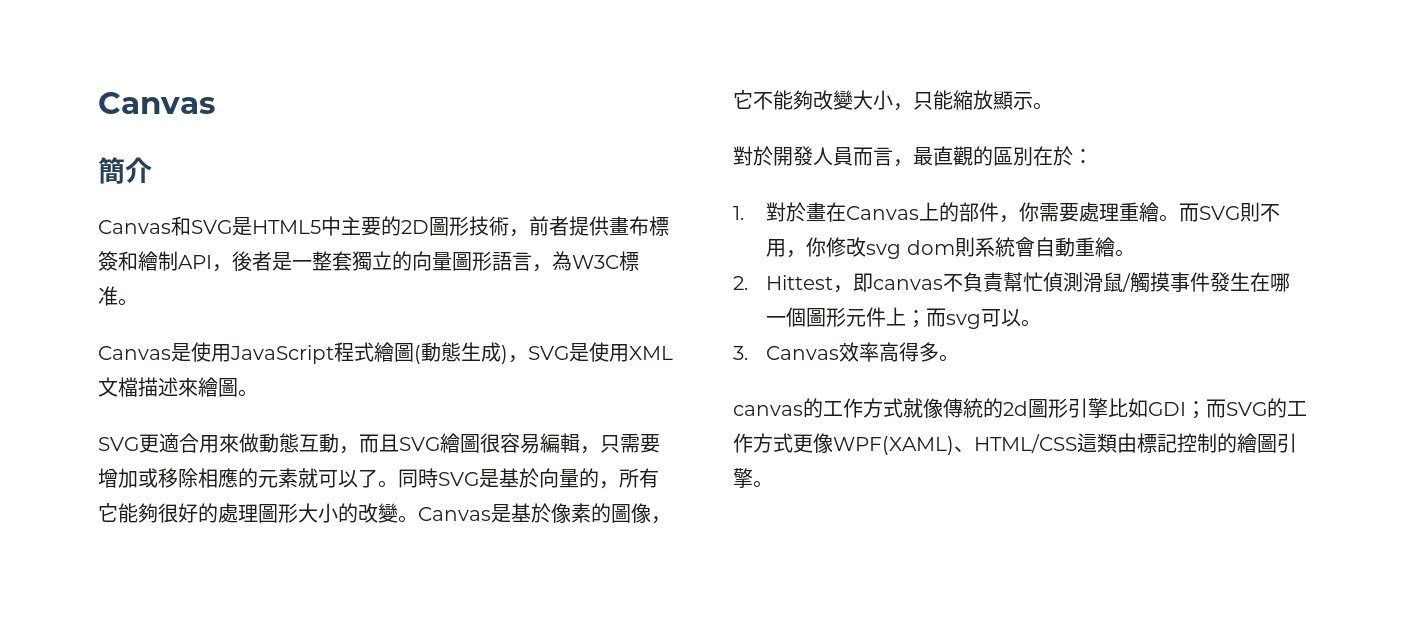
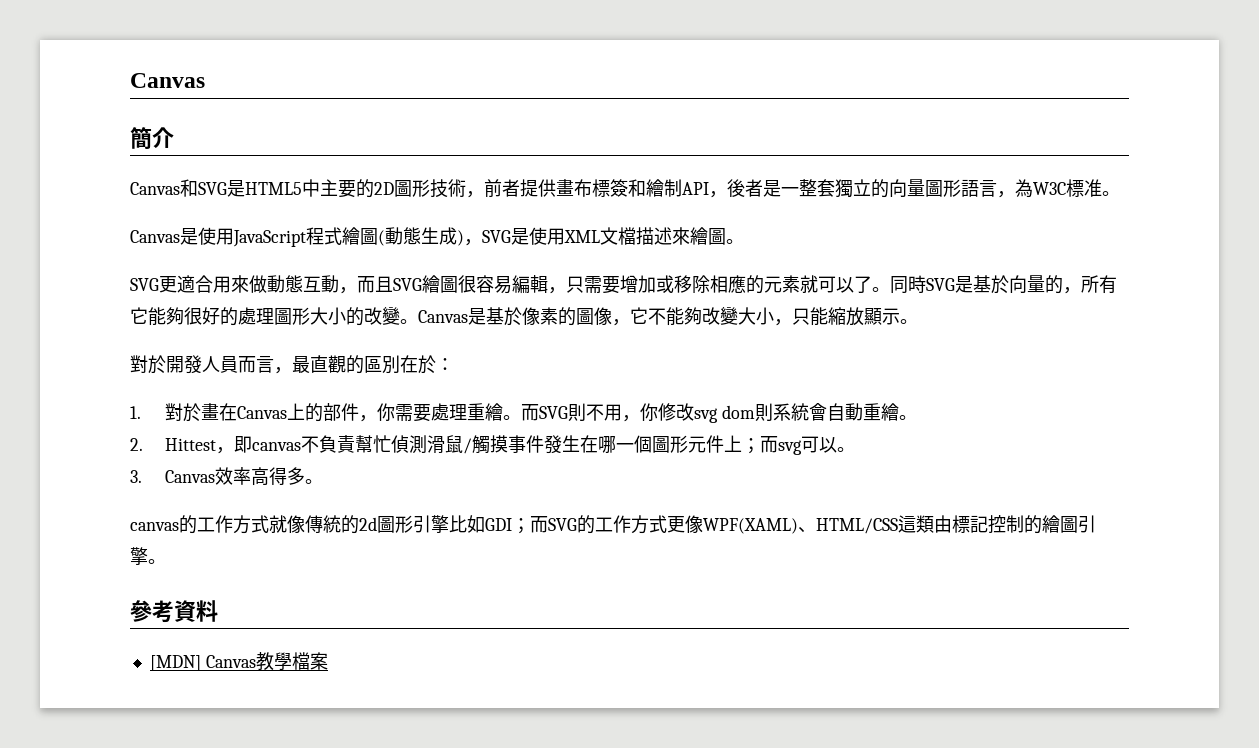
+ 參考資料
+ [MDN] Canvas教學檔案

